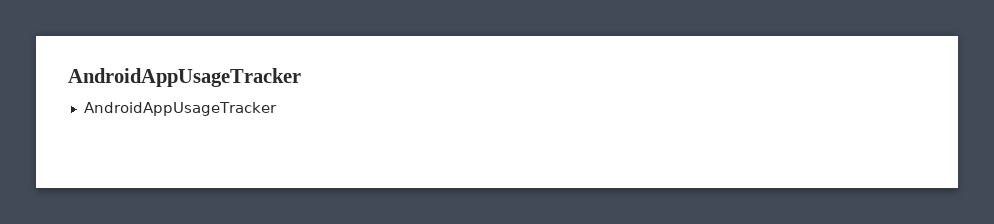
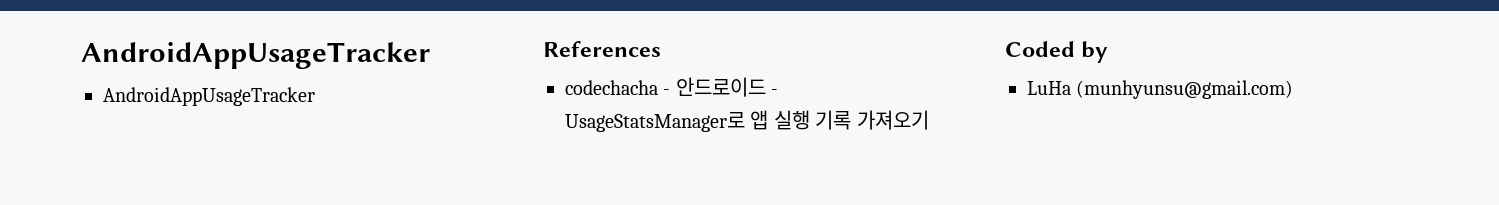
+ References
+ codechacha - 안드로이드 - UsageStatsManager로 앱 실행 기록 가져오기
+ Coded by
+ LuHa (munhyunsu@gmail.com)

